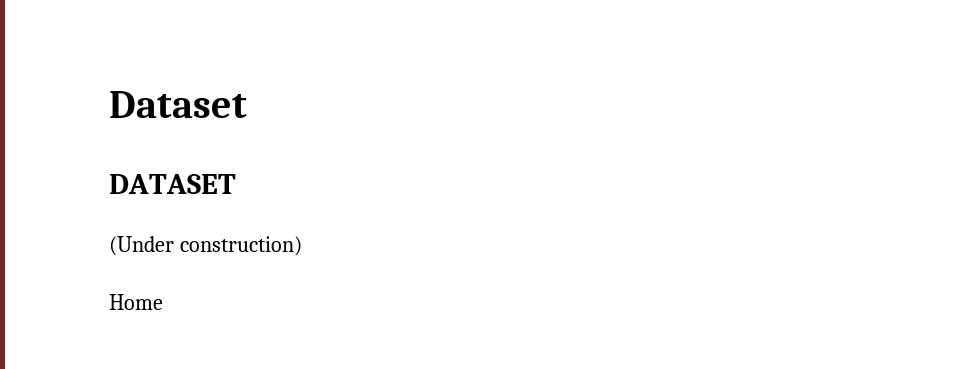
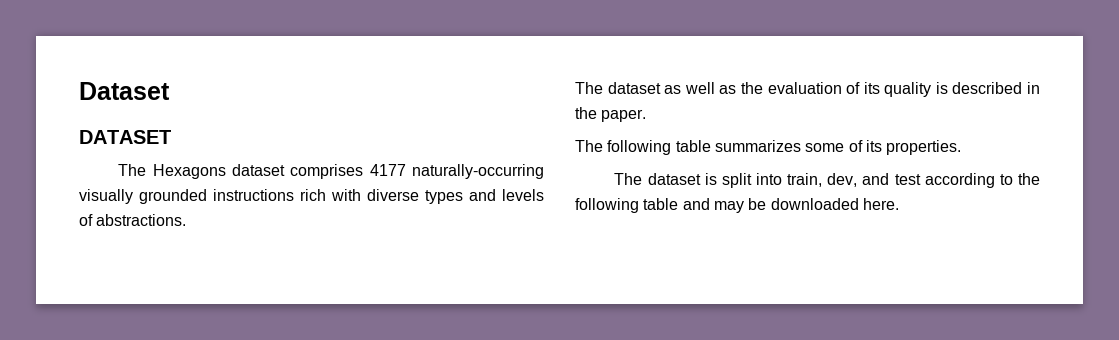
- (Under construction)
- Home
+ The Hexagons dataset comprises 4177 naturally-occurring visually grounded instructions rich with diverse types and levels of abstractions.
+ The dataset as well as the evaluation of its quality is described in the paper.
+ The following table summarizes some of its properties.
+ The dataset is split into train, dev, and test according to the following table and may be downloaded here.

